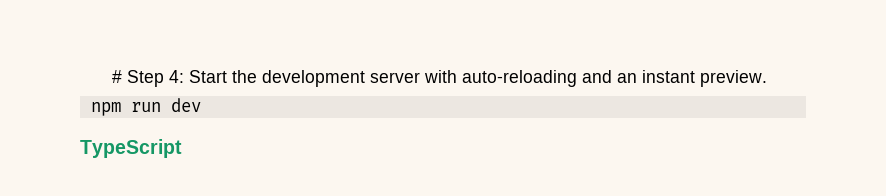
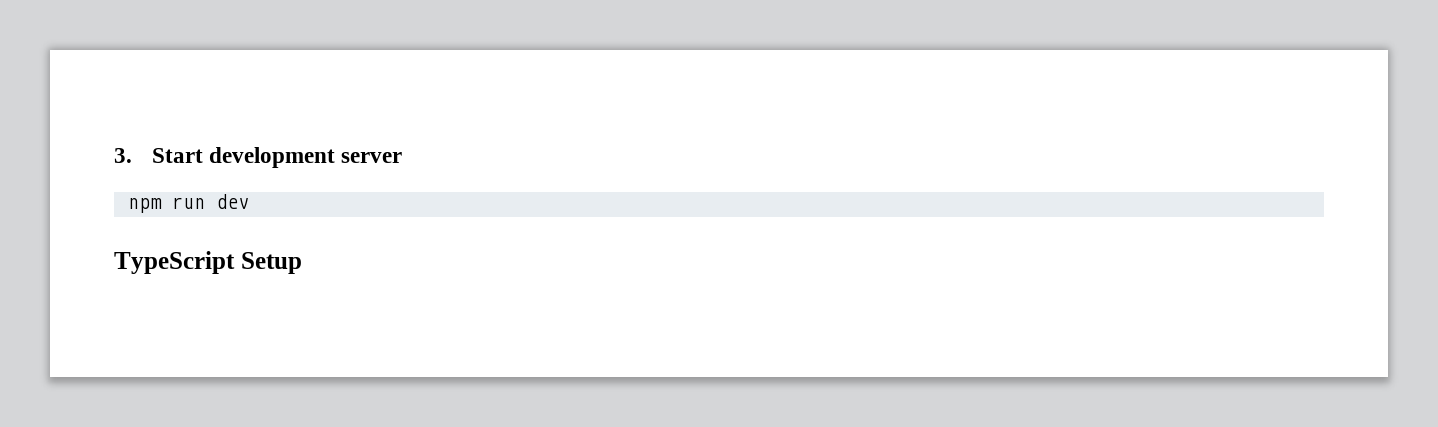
- # Step 4: Start the development server with auto-reloading and an instant preview.
+ 3. Start development server
- TypeScript
+ TypeScript Setup

